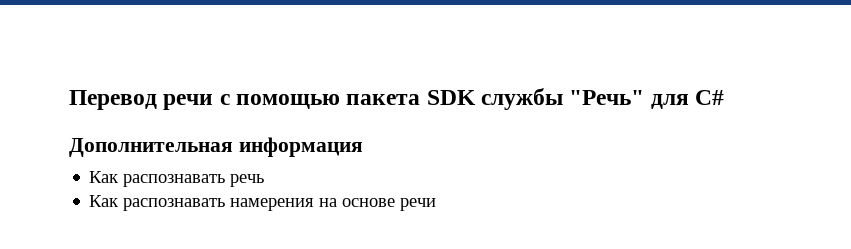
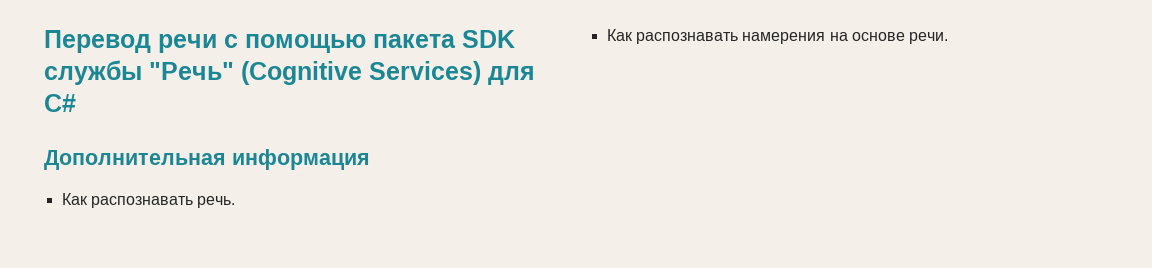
- Перевод речи с помощью пакета SDK службы "Речь" для C#
+ Перевод речи с помощью пакета SDK службы "Речь" (Cognitive Services) для C#
- Как распознавать речь
+ Как распознавать речь.
- Как распознавать намерения на основе речи
+ Как распознавать намерения на основе речи.

